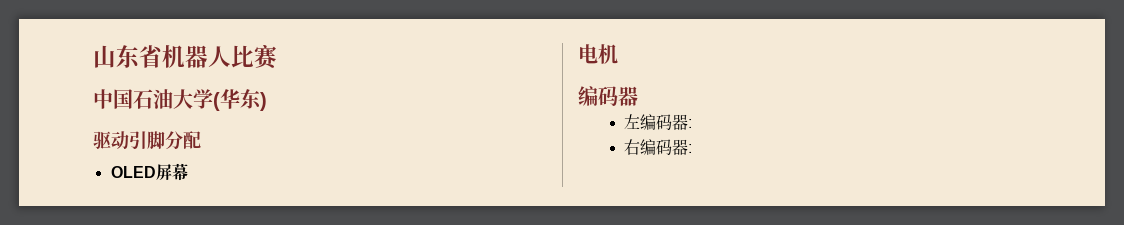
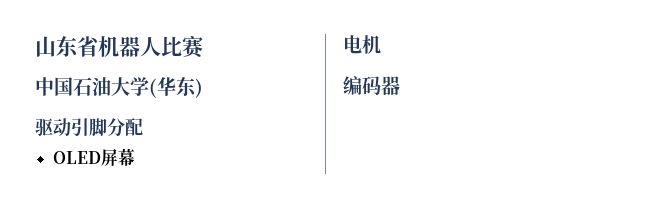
- 左编码器:
- 右编码器:

